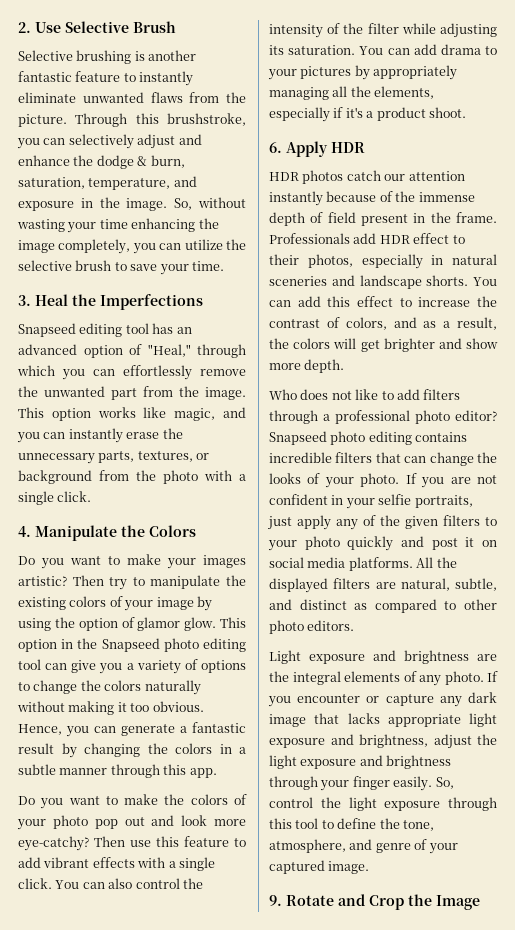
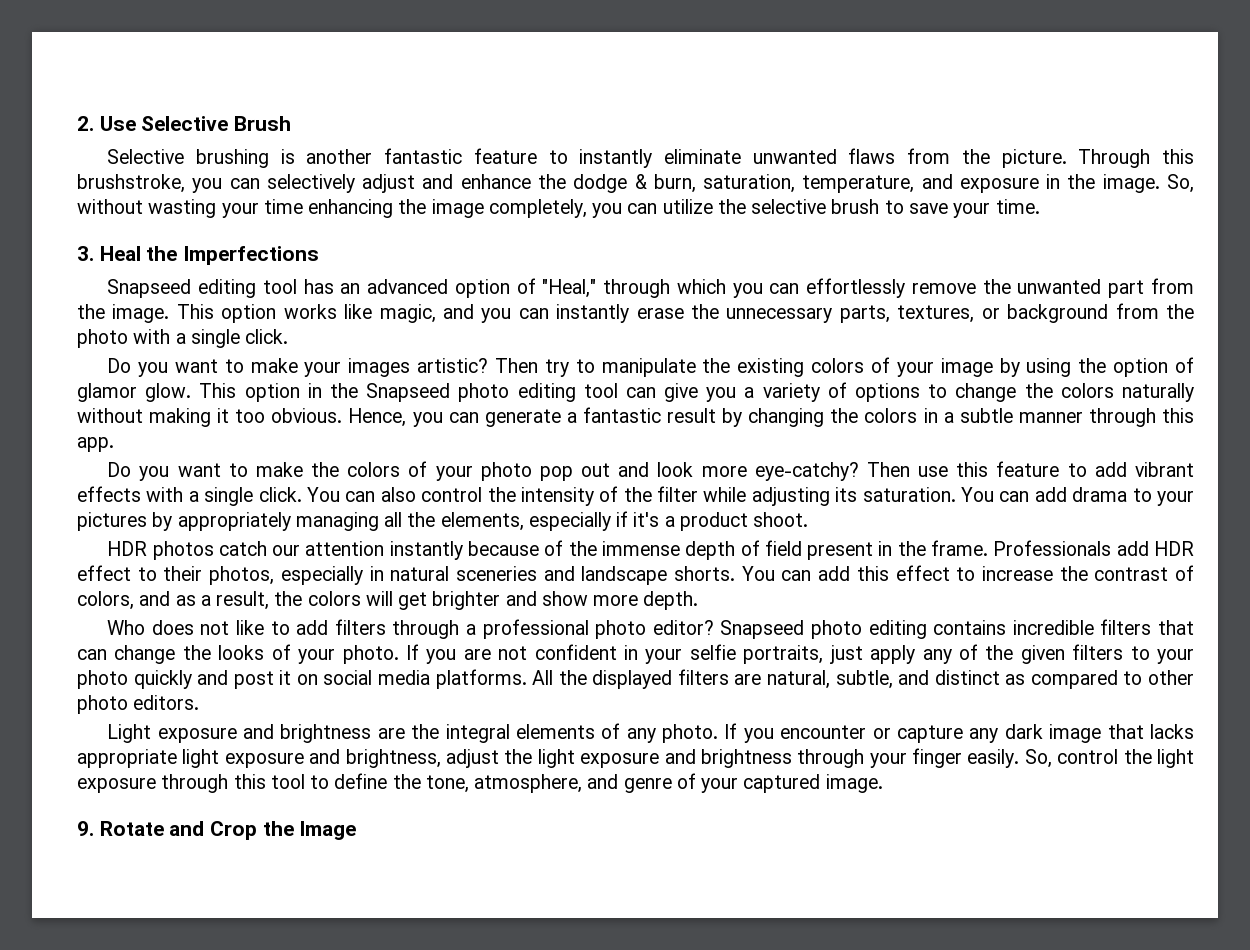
- 4. Manipulate the Colors
- 6. Apply HDR

